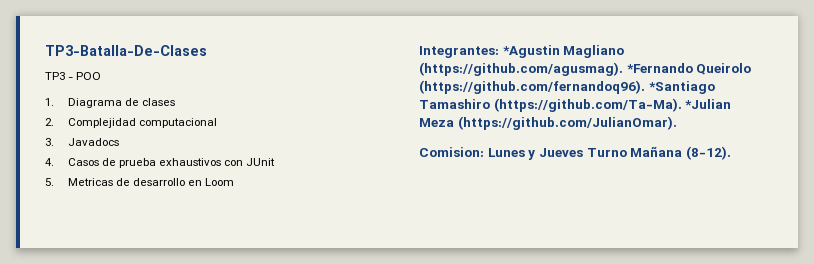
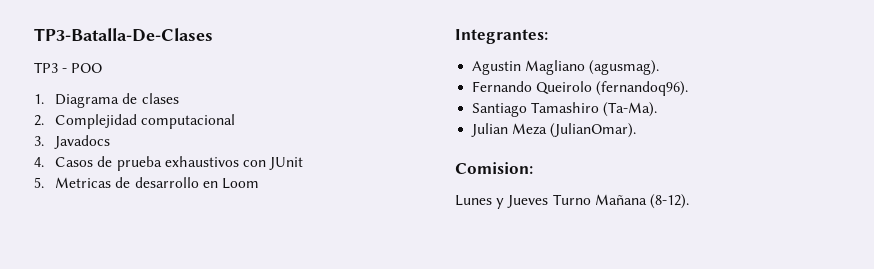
- Integrantes: *Agustin Magliano (https://github.com/agusmag). *Fernando Queirolo (https://github.com/fernandoq96). *Santiago Tamashiro (https://github.com/Ta-Ma). *Julian Meza (https://github.com/JulianOmar).
+ Integrantes:
+ Agustin Magliano (agusmag).
+ Fernando Queirolo (fernandoq96).
+ Santiago Tamashiro (Ta-Ma).
+ Julian Meza (JulianOmar).
- Comision: Lunes y Jueves Turno Mañana (8-12).
+ Comision:
+ Lunes y Jueves Turno Mañana (8-12).

